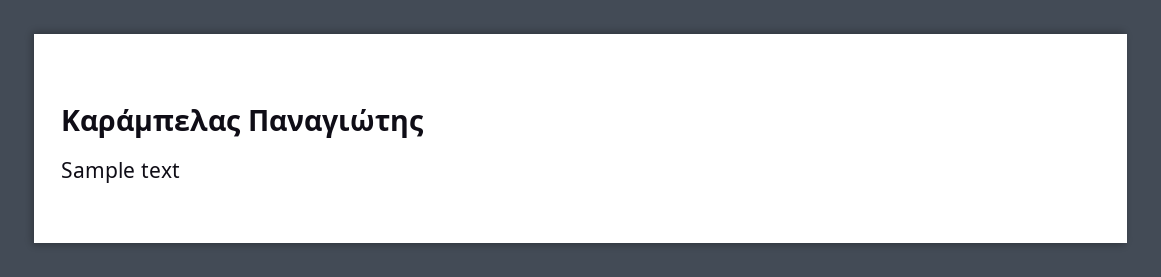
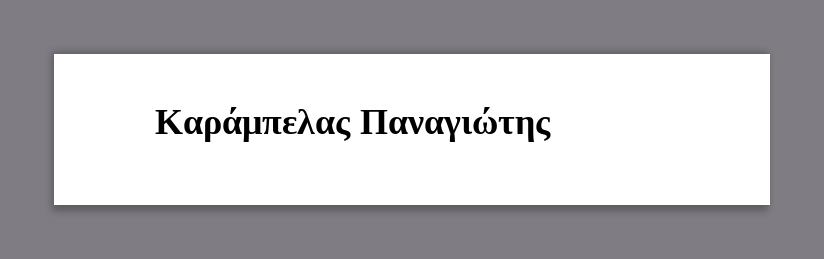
- Sample text

